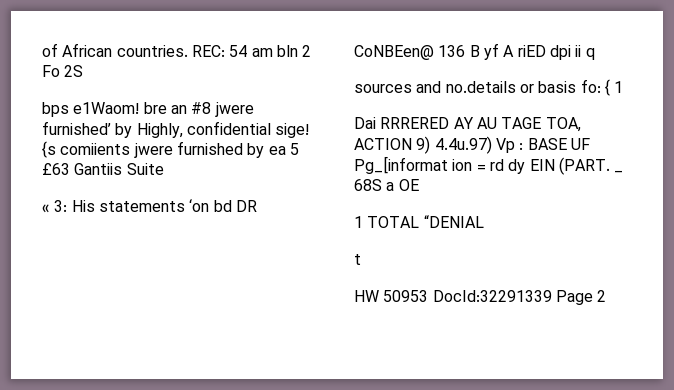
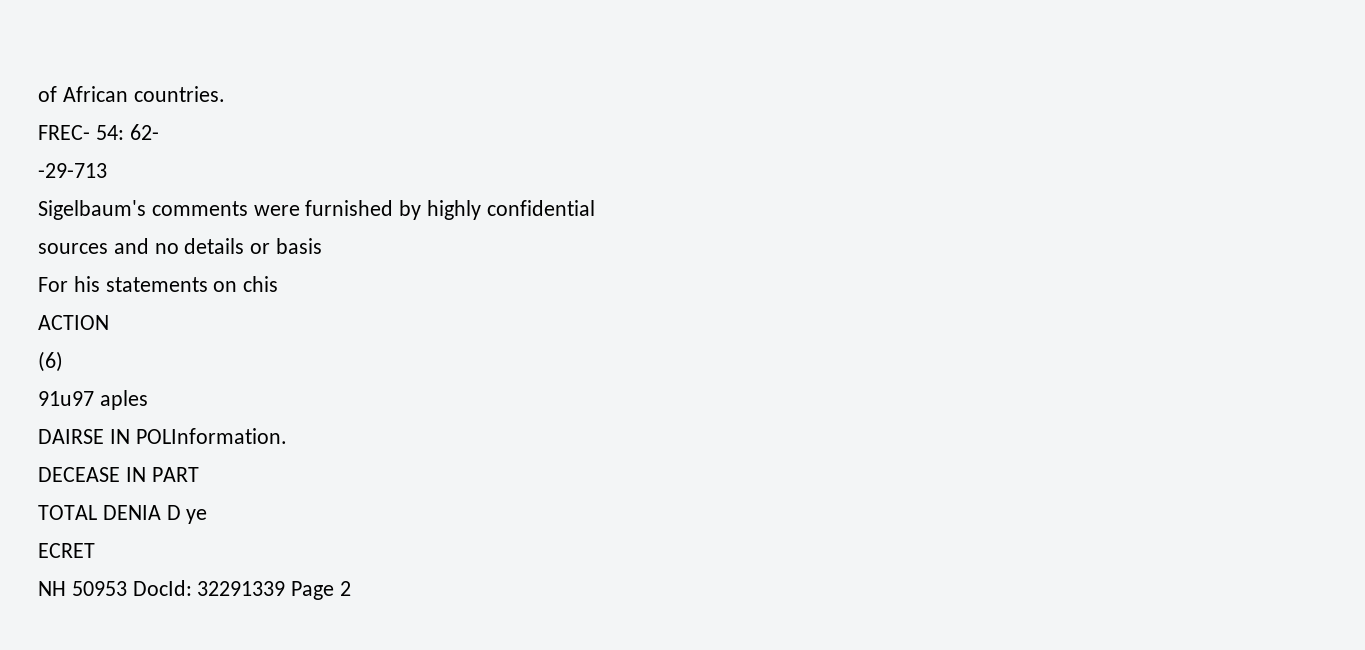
- of African countries. REC: 54 am bln 2 Fo 2S
- bps e1Waom! bre an #8 jwere furnished’ by Highly, confidential sige! {s comiients jwere furnished by ea 5 £63 Gantiis Suite
- « 3: His statements ‘on bd DR CoNBEen@ 136 B yf A riED dpi ii q
+ of African countries.
+ FREC- 54: 62-
+ -29-713
+ Sigelbaum's comments were furnished by highly confidential
- sources and no.details or basis fo: { 1
- Dai RRRERED AY AU TAGE TOA, ACTION 9) 4.4u.97) Vp : BASE UF Pg_[informat ion = rd dy EIN (PART. _ 68S a OE
- 1 TOTAL “DENIAL
- t
- HW 50953 DocId:32291339 Page 2
+ sources and no details or basis
+ For his statements on chis
+ ACTION
+ (6)
+ 91u97 aples
+ DAIRSE IN POLInformation.
+ DECEASE IN PART
+ TOTAL DENIA D ye
+ ECRET
+ NH 50953 DocId: 32291339 Page 2

